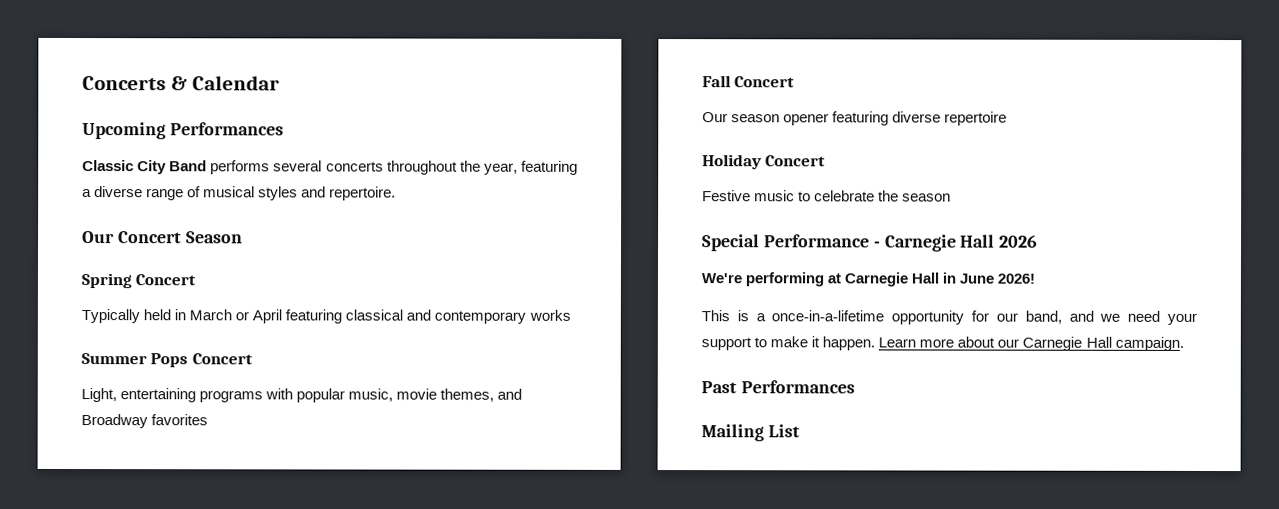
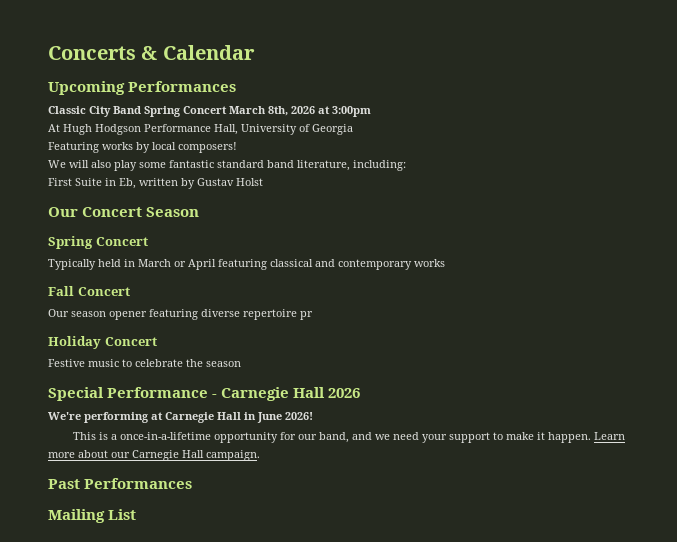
- Classic City Band performs several concerts throughout the year, featuring a diverse range of musical styles and repertoire.
+ Classic City Band Spring Concert March 8th, 2026 at 3:00pm
+ At Hugh Hodgson Performance Hall, University of Georgia
+ Featuring works by local composers!
+ We will also play some fantastic standard band literature, including:
+ First Suite in Eb, written by Gustav Holst
- Summer Pops Concert
- Light, entertaining programs with popular music, movie themes, and Broadway favorites
- Our season opener featuring diverse repertoire
+ Our season opener featuring diverse repertoire pr

